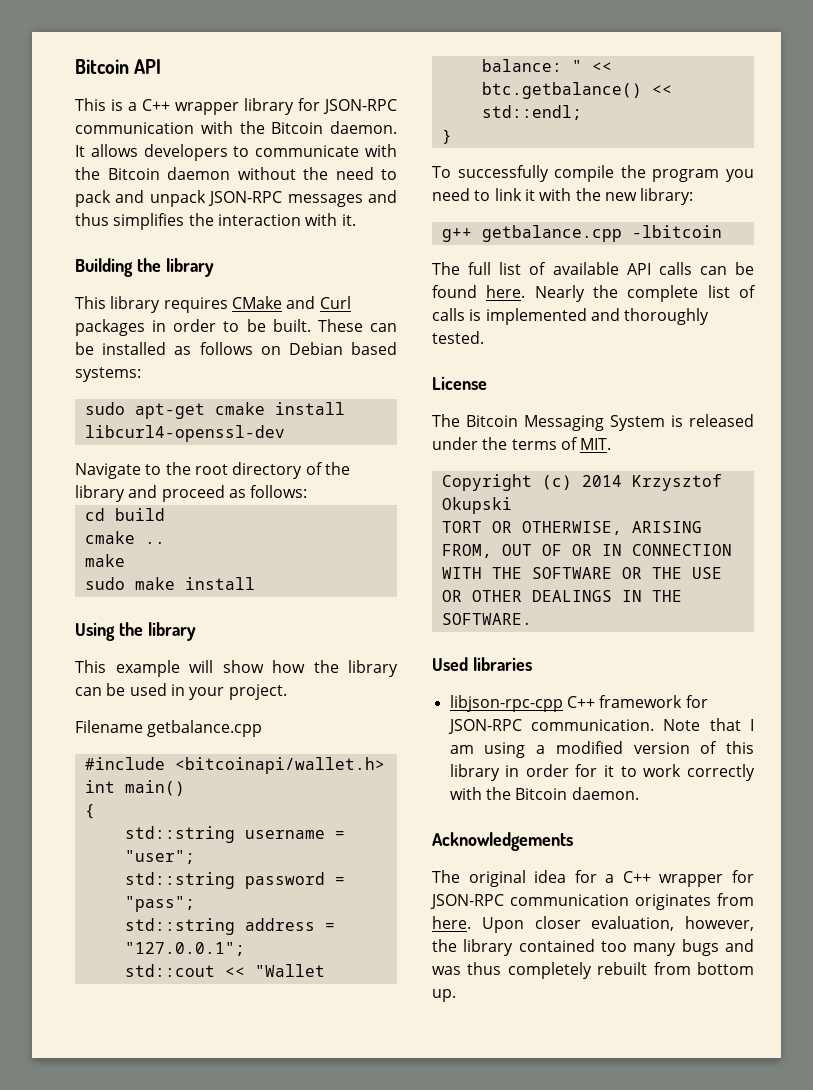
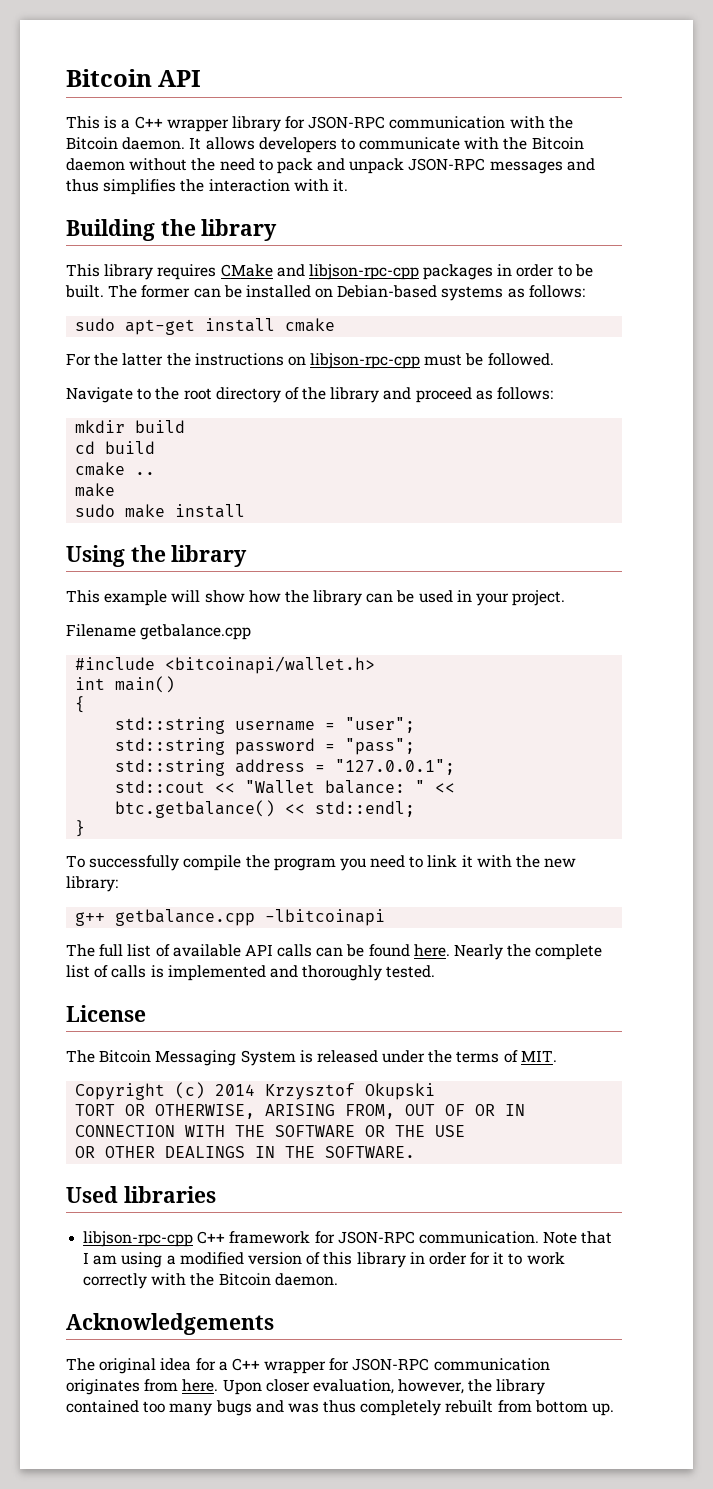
- This library requires CMake and Curl packages in order to be built.
+ This library requires CMake and libjson-rpc-cpp packages in order to be built.
- These can be installed as follows on Debian based systems:
+ The former can be installed on Debian-based systems as follows:
- sudo apt-get cmake install libcurl4-openssl-dev
+ sudo apt-get install cmake
+ For the latter the instructions on libjson-rpc-cpp must be followed.
+ mkdir build
- g++ getbalance.cpp -lbitcoin
+ g++ getbalance.cpp -lbitcoinapi

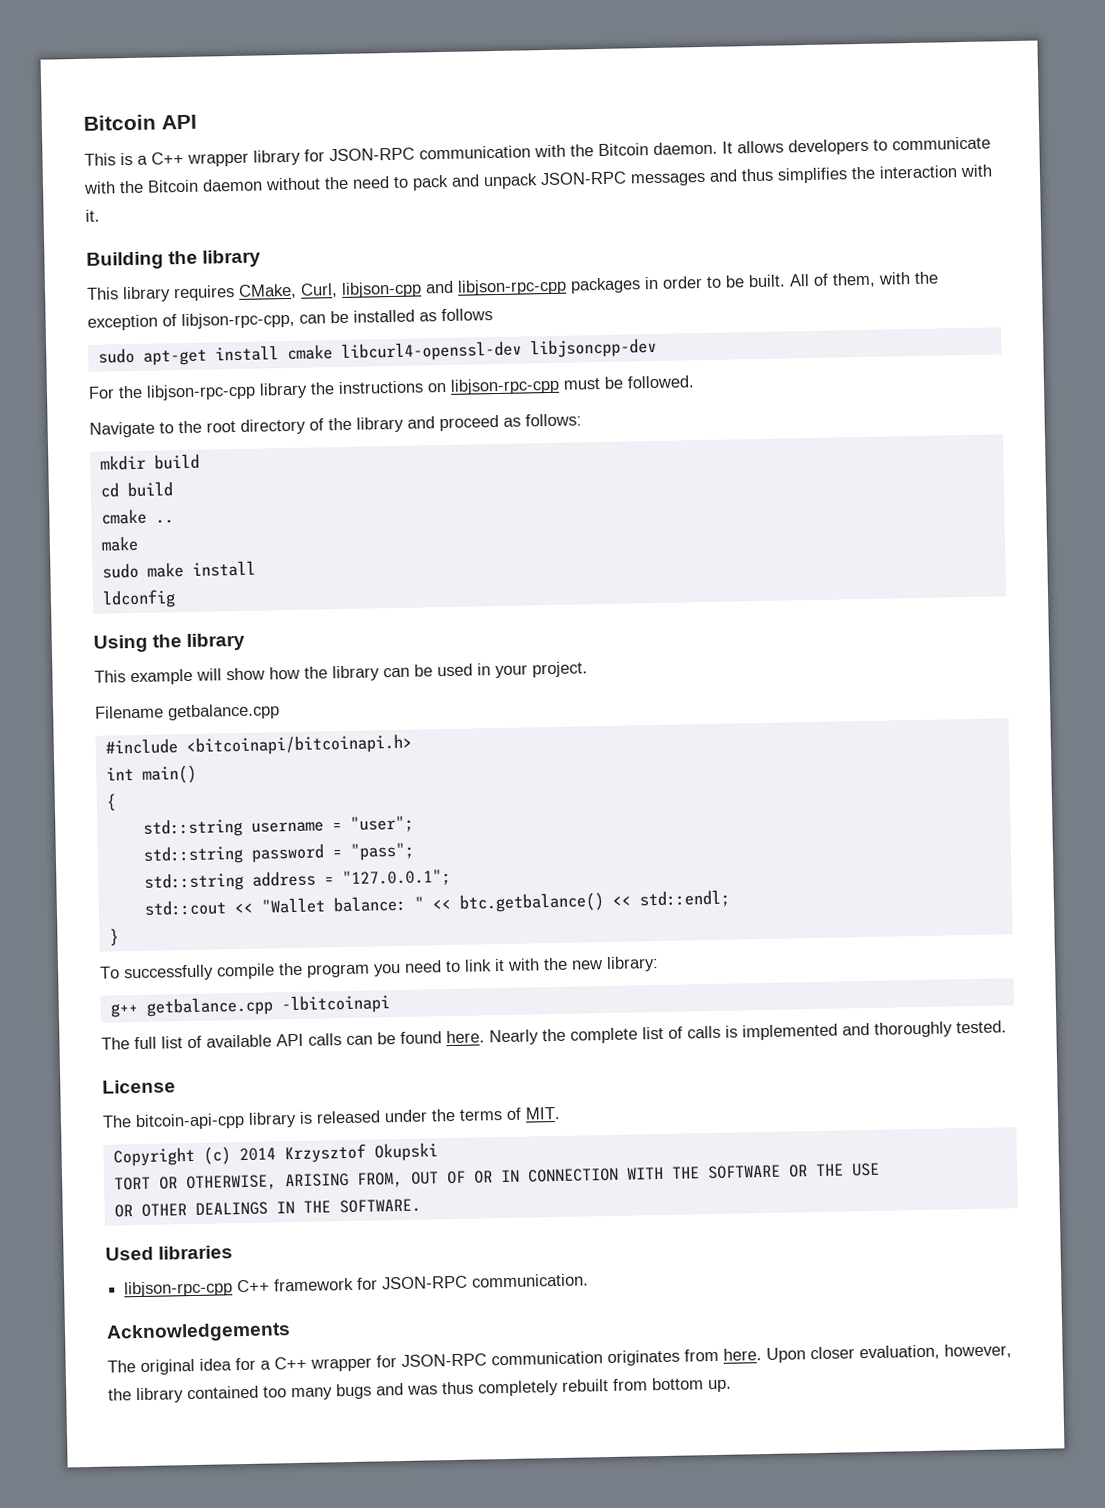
- This library requires CMake and libjson-rpc-cpp packages in order to be built.
+ This library requires CMake, Curl, libjson-cpp and libjson-rpc-cpp packages in order to be built.
- The former can be installed on Debian-based systems as follows:
+ All of them, with the exception of libjson-rpc-cpp, can be installed as follows
- sudo apt-get install cmake
+ sudo apt-get install cmake libcurl4-openssl-dev libjsoncpp-dev
- For the latter the instructions on libjson-rpc-cpp must be followed.
+ For the libjson-rpc-cpp library the instructions on libjson-rpc-cpp must be followed.
+ ldconfig
- #include <bitcoinapi/wallet.h>
+ #include <bitcoinapi/bitcoinapi.h>
- The Bitcoin Messaging System is released under the terms of MIT.
+ The bitcoin-api-cpp library is released under the terms of MIT.
- Note that I am using a modified version of this library in order for it to work correctly with the Bitcoin daemon.

